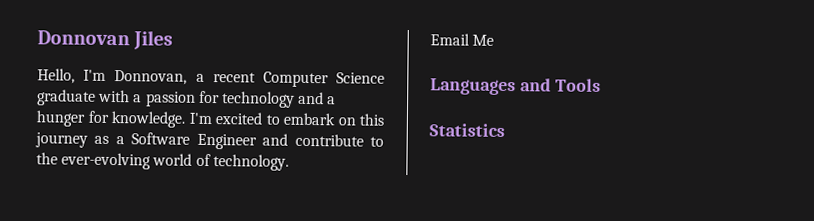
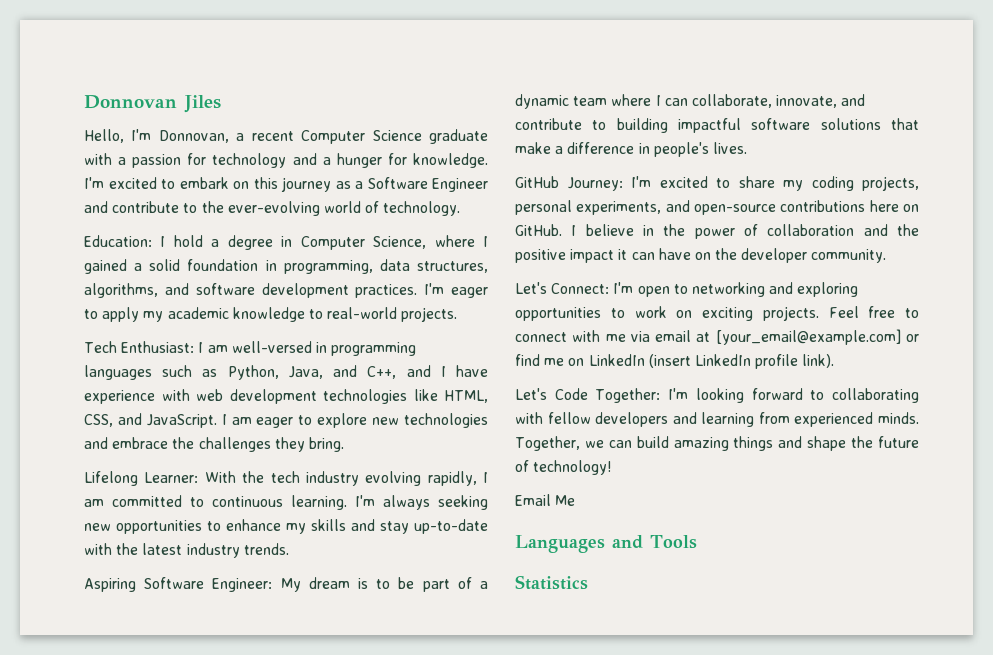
+ Education: I hold a degree in Computer Science, where I gained a solid foundation in programming, data structures, algorithms, and software development practices. I'm eager to apply my academic knowledge to real-world projects.
+ Tech Enthusiast: I am well-versed in programming languages such as Python, Java, and C++, and I have experience with web development technologies like HTML, CSS, and JavaScript. I am eager to explore new technologies and embrace the challenges they bring.
+ Lifelong Learner: With the tech industry evolving rapidly, I am committed to continuous learning. I'm always seeking new opportunities to enhance my skills and stay up-to-date with the latest industry trends.
+ Aspiring Software Engineer: My dream is to be part of a dynamic team where I can collaborate, innovate, and contribute to building impactful software solutions that make a difference in people's lives.
+ GitHub Journey: I'm excited to share my coding projects, personal experiments, and open-source contributions here on GitHub. I believe in the power of collaboration and the positive impact it can have on the developer community.
+ Let's Connect: I'm open to networking and exploring opportunities to work on exciting projects. Feel free to connect with me via email at [your_email@example.com] or find me on LinkedIn (insert LinkedIn profile link).
+ Let's Code Together: I'm looking forward to collaborating with fellow developers and learning from experienced minds. Together, we can build amazing things and shape the future of technology!

